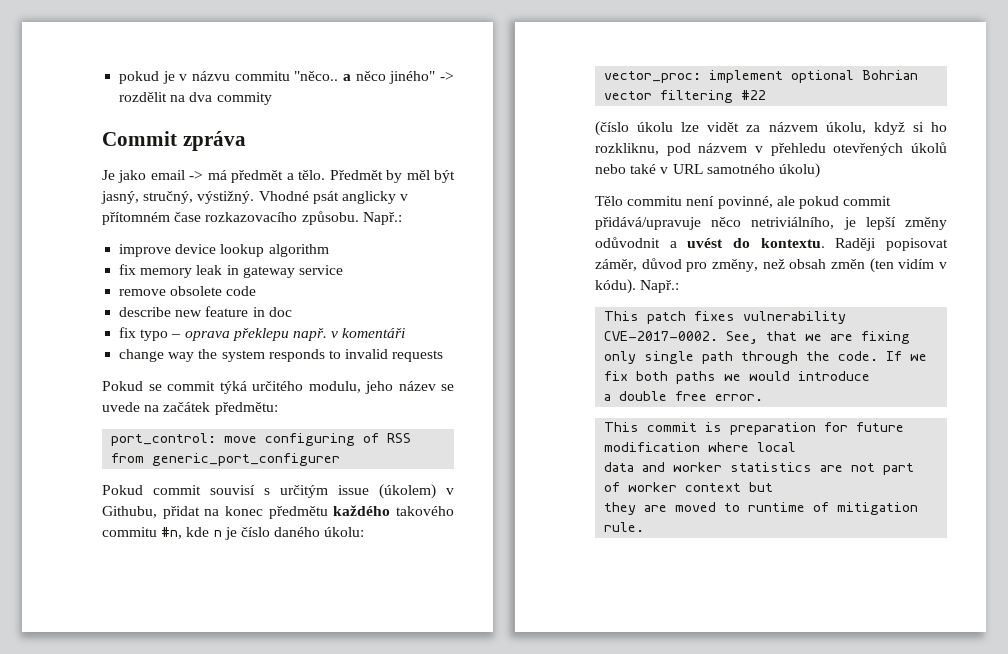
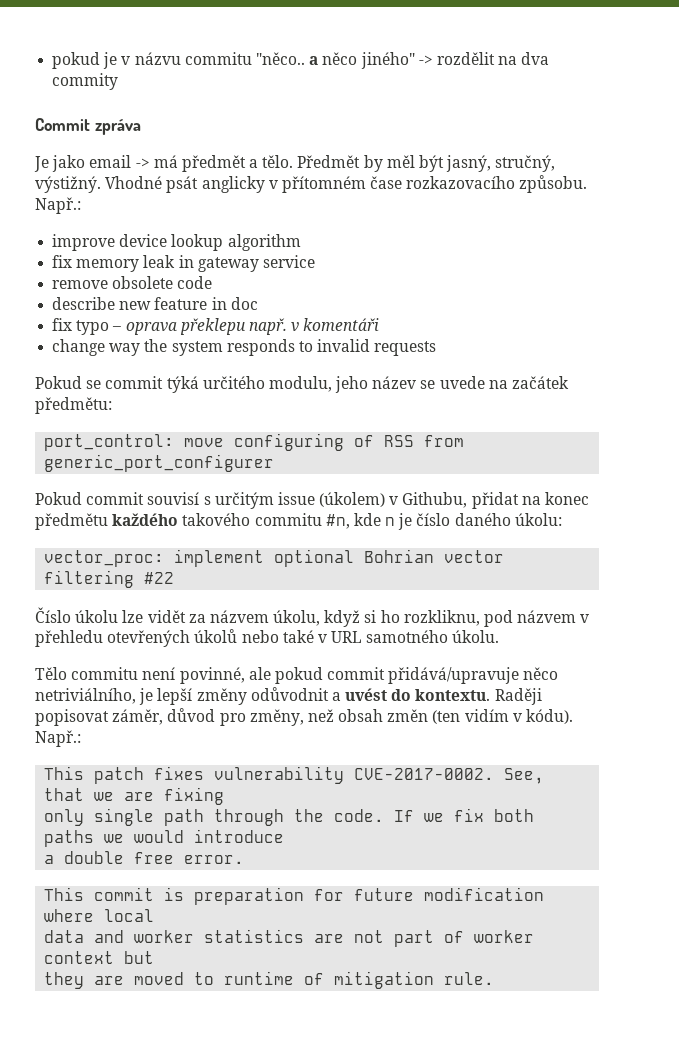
- (číslo úkolu lze vidět za názvem úkolu, když si ho rozkliknu, pod názvem v přehledu otevřených úkolů nebo také v URL samotného úkolu)
+ Číslo úkolu lze vidět za názvem úkolu, když si ho rozkliknu, pod názvem v přehledu otevřených úkolů nebo také v URL samotného úkolu.

